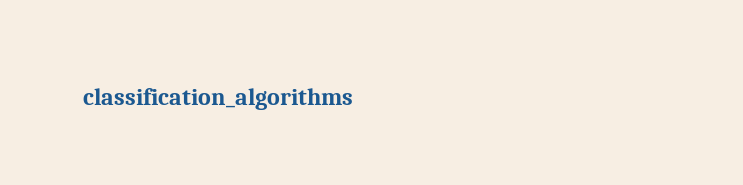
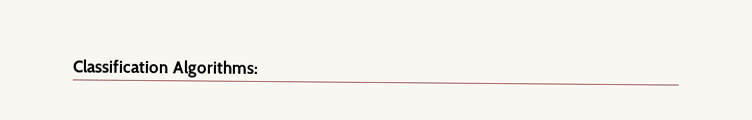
- classification_algorithms
+ Classification Algorithms:

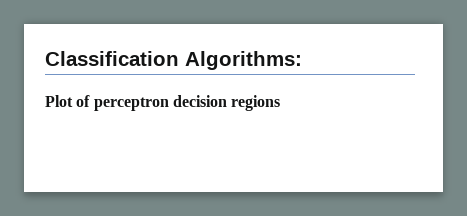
+ Plot of perceptron decision regions

